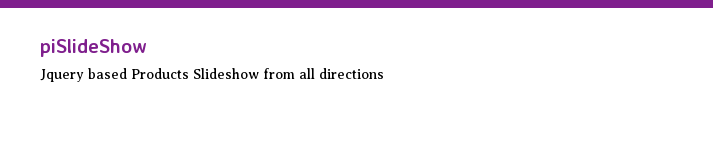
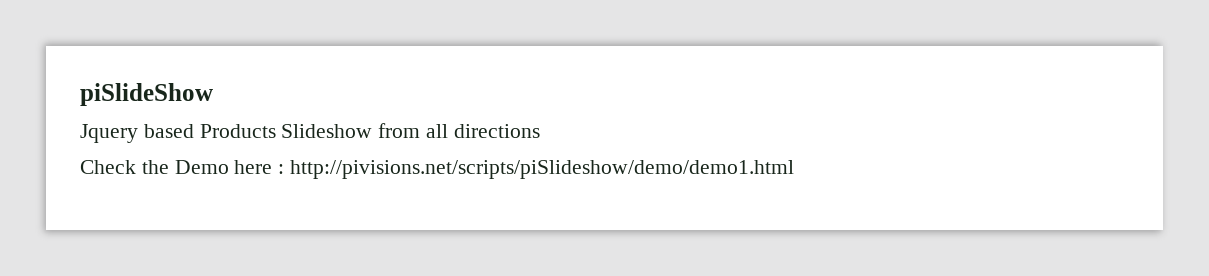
+ Check the Demo here : http://pivisions.net/scripts/piSlideshow/demo/demo1.html

